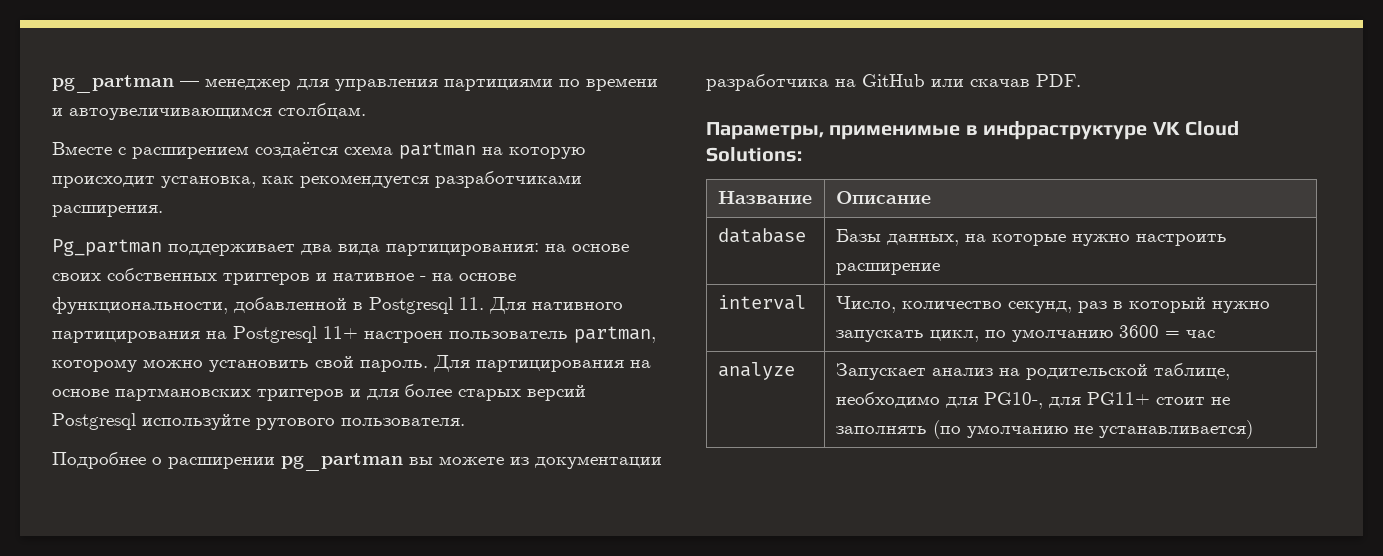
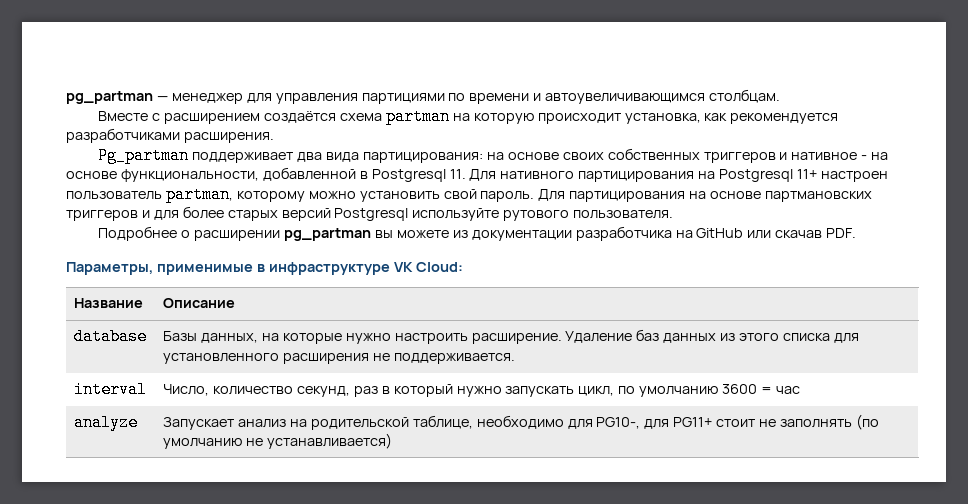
- Параметры, применимые в инфраструктуре VK Cloud Solutions:
+ Параметры, применимые в инфраструктуре VK Cloud:
- database | Базы данных, на которые нужно настроить расширение
+ database | Базы данных, на которые нужно настроить расширение. Удаление баз данных из этого списка для установленного расширения не поддерживается.

